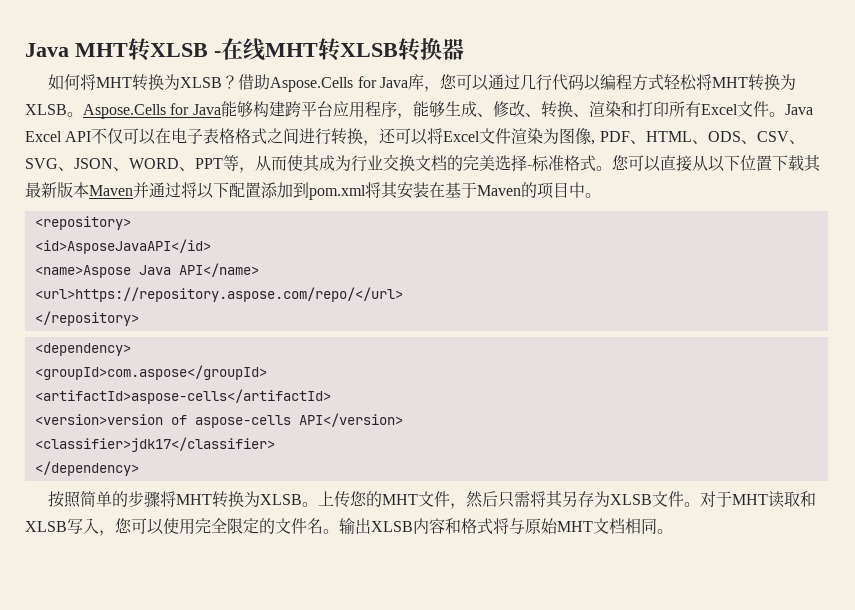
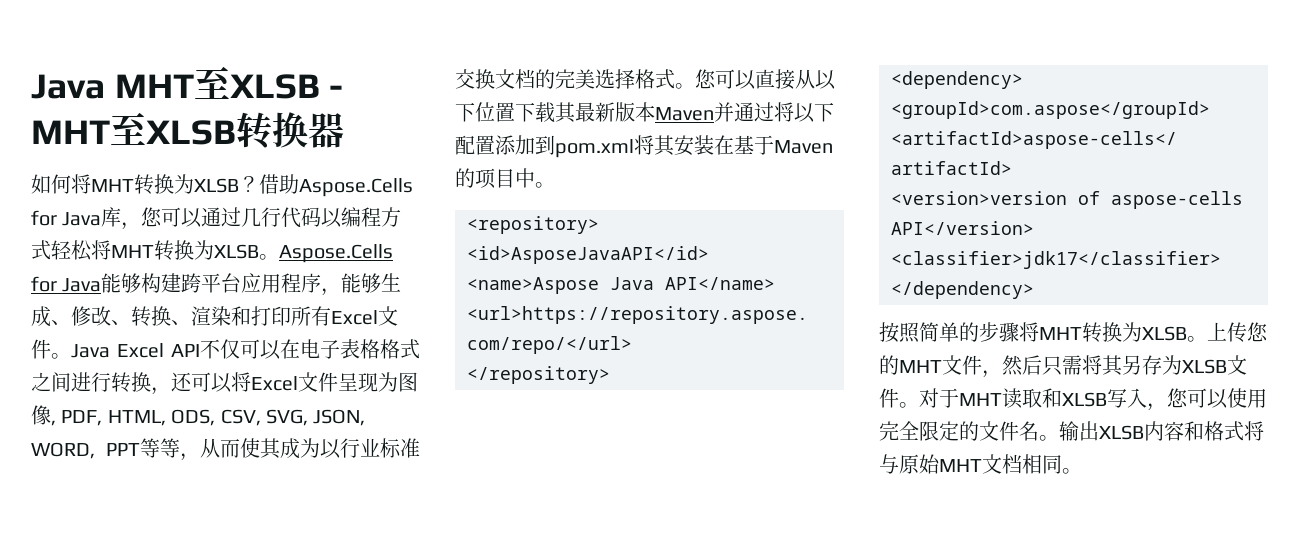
- Java MHT转XLSB -在线MHT转XLSB转换器
+ Java MHT至XLSB - MHT至XLSB转换器
- Java Excel API不仅可以在电子表格格式之间进行转换，还可以将Excel文件渲染为图像, PDF、HTML、ODS、CSV、SVG、JSON、WORD、PPT等，从而使其成为行业交换文档的完美选择-标准格式。
+ Java Excel API不仅可以在电子表格格式之间进行转换，还可以将Excel文件呈现为图像, PDF, HTML, ODS, CSV, SVG, JSON, WORD, PPT等等，从而使其成为以行业标准交换文档的完美选择格式。

